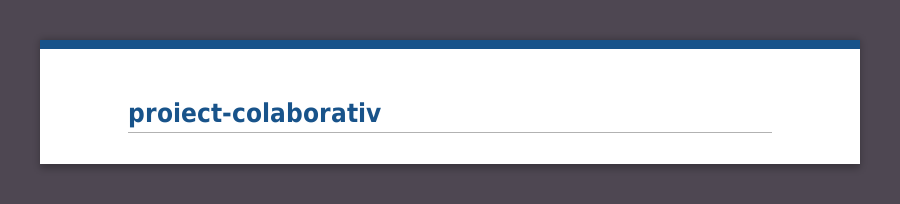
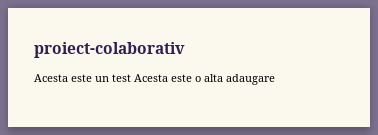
+ Acesta este un test Acesta este o alta adaugare

